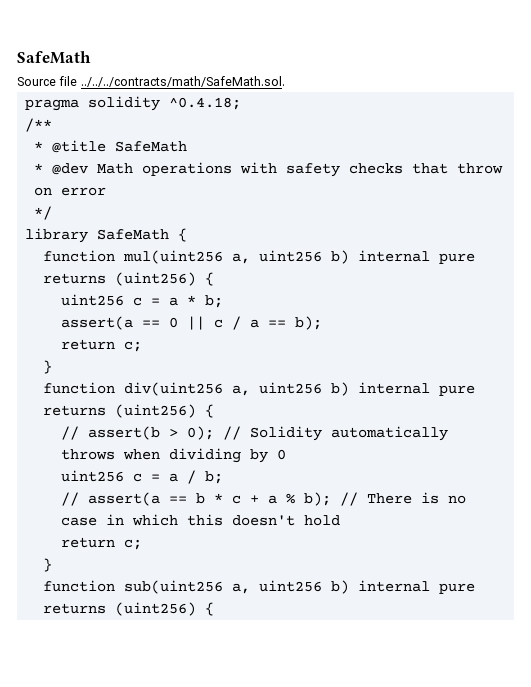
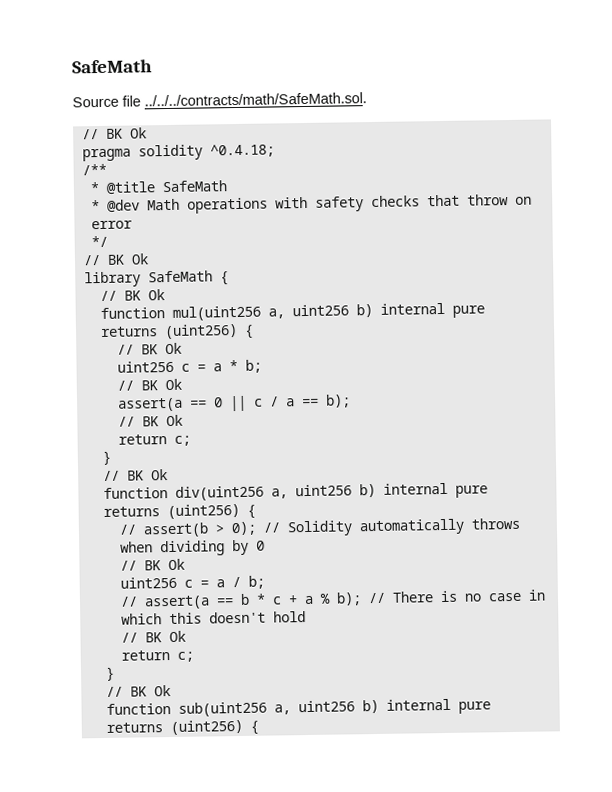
  Source file ../../../contracts/math/SafeMath.sol.
+ // BK Ok
  */
+ // BK Ok
  library SafeMath {
+ // BK Ok
  function mul(uint256 a, uint256 b) internal pure returns (uint256) {
+ // BK Ok
  uint256 c = a * b;
+ // BK Ok
  assert(a == 0 || c / a == b);
+ // BK Ok
  return c;
  }
+ // BK Ok
  // assert(b > 0); // Solidity automatically throws when dividing by 0
+ // BK Ok
  // assert(a == b * c + a % b); // There is no case in which this doesn't hold
+ // BK Ok
  return c;
  }
+ // BK Ok

